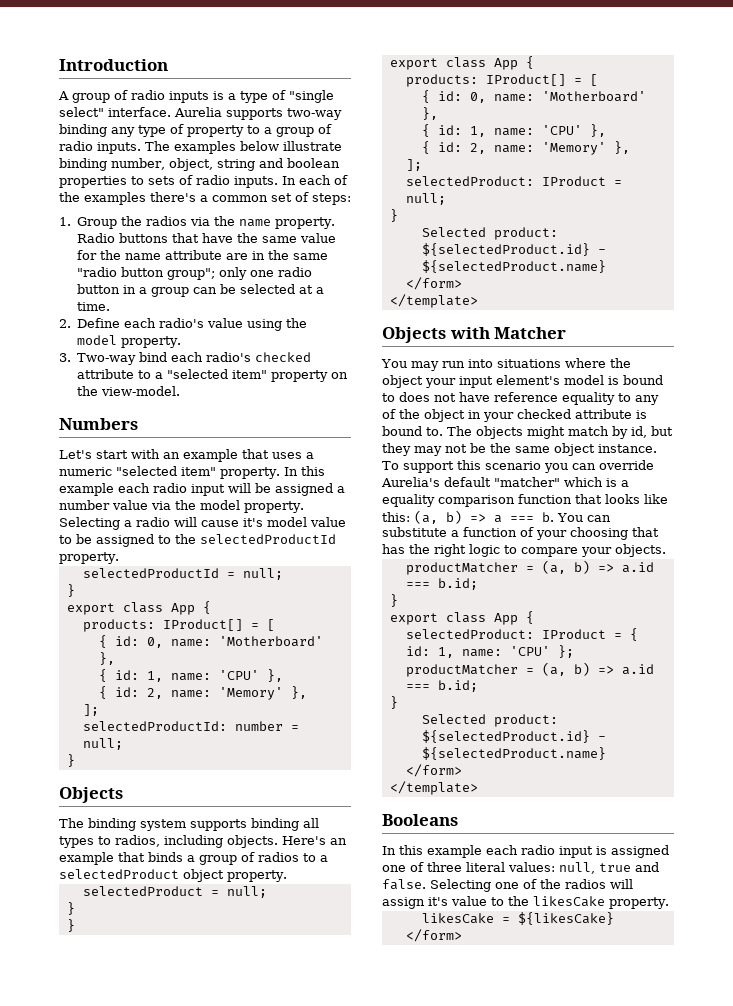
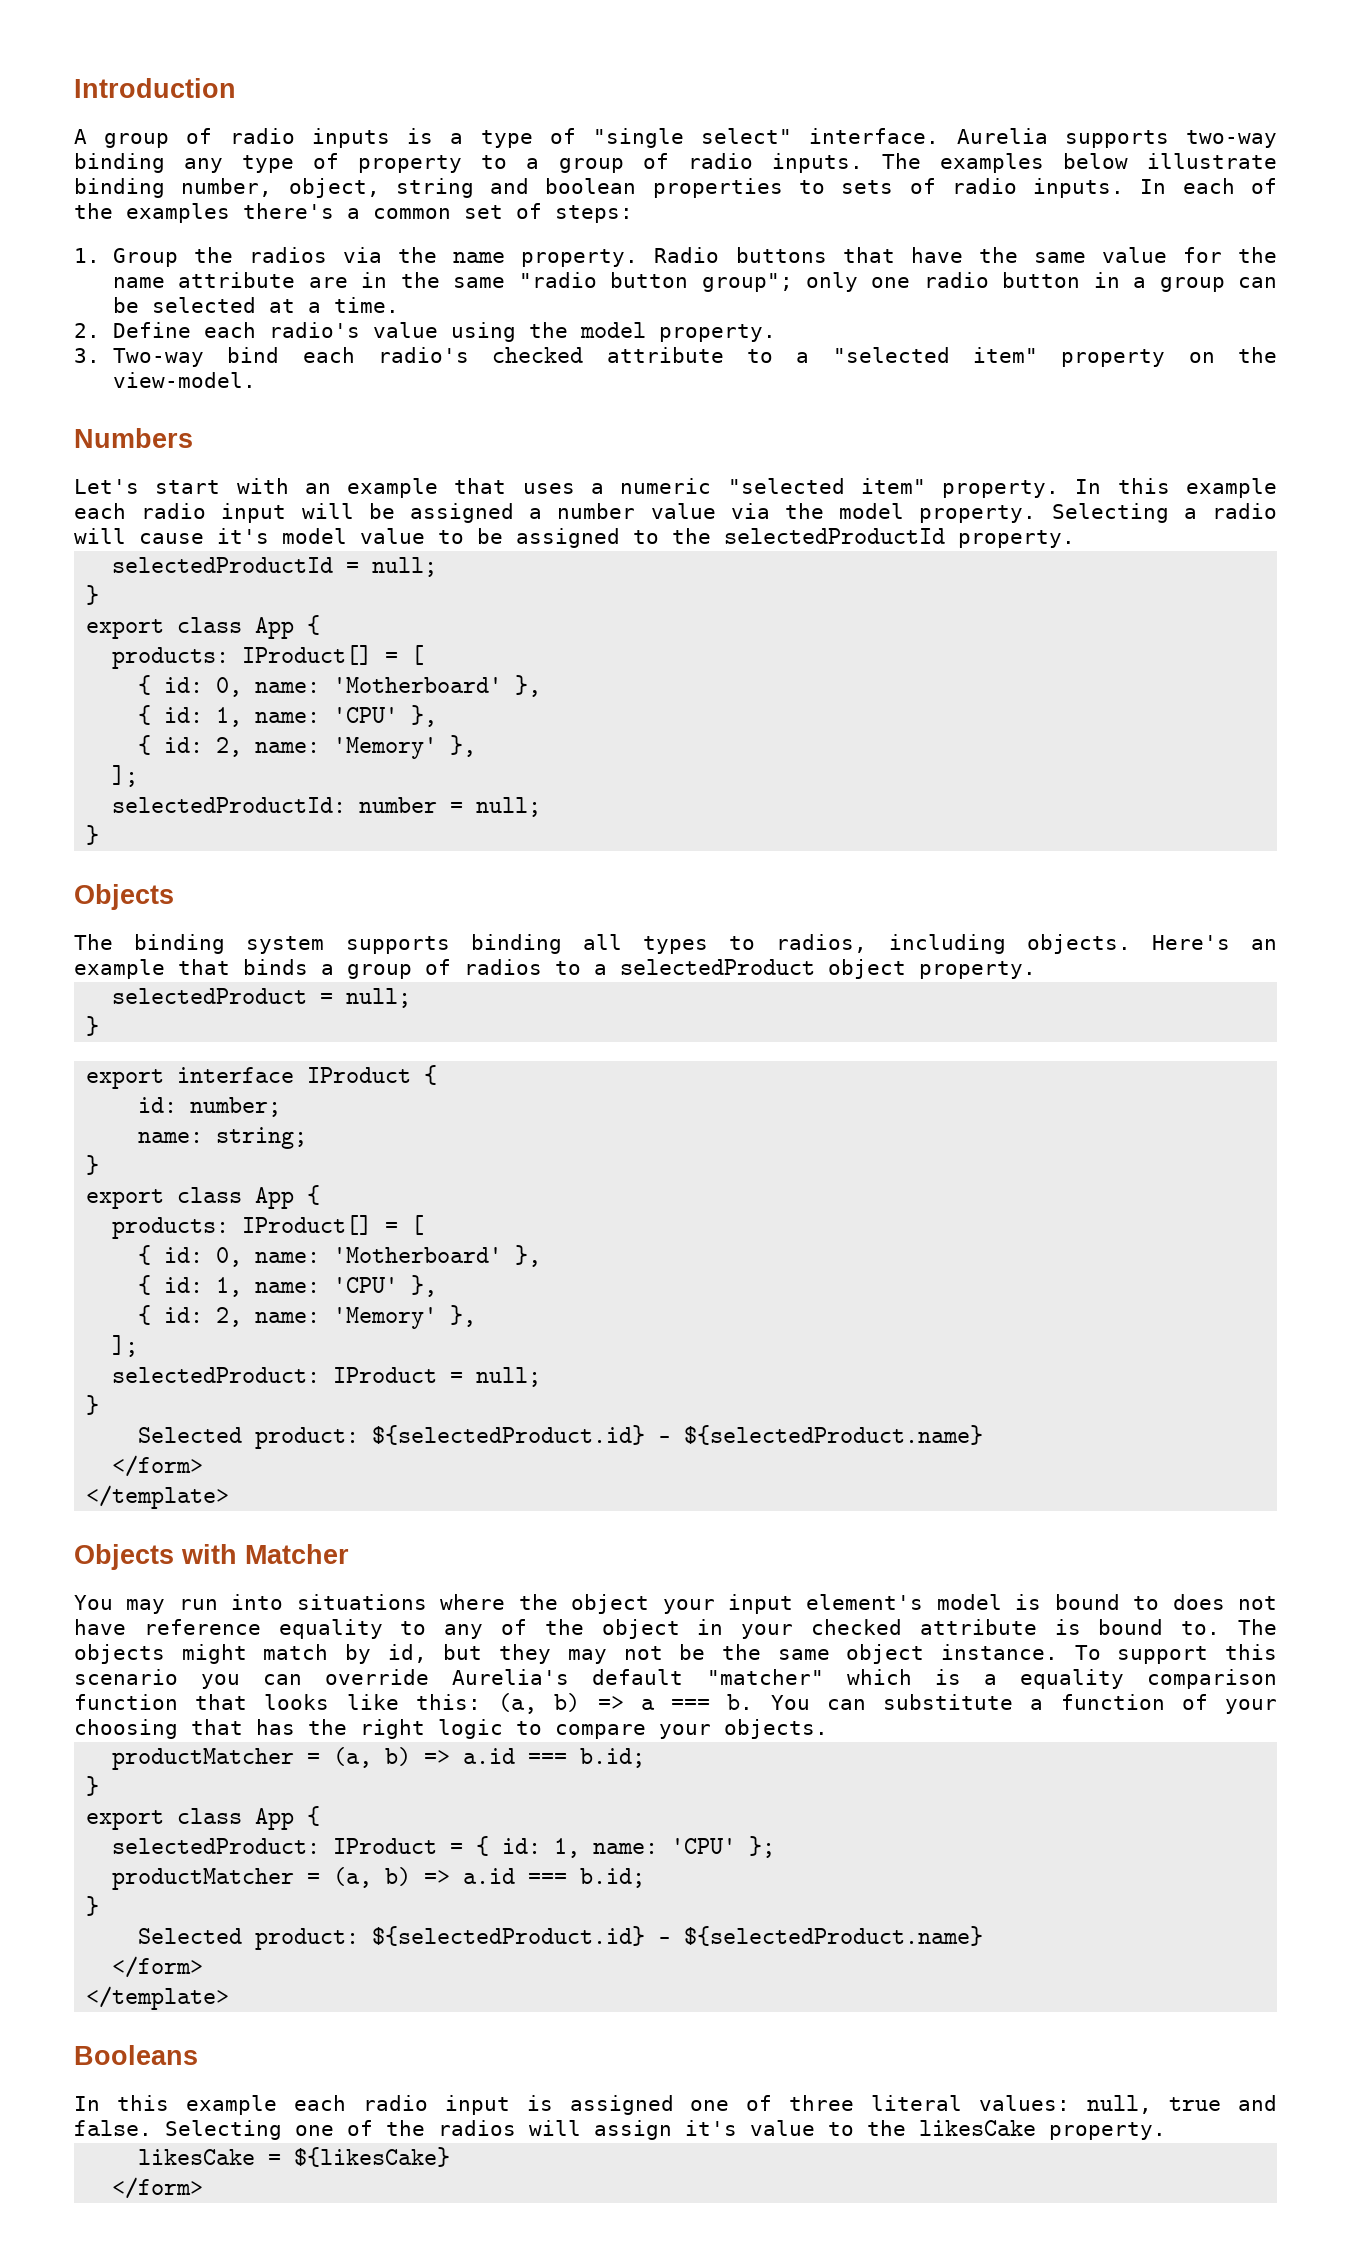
+ export interface IProduct {
+ id: number;
+ name: string;

